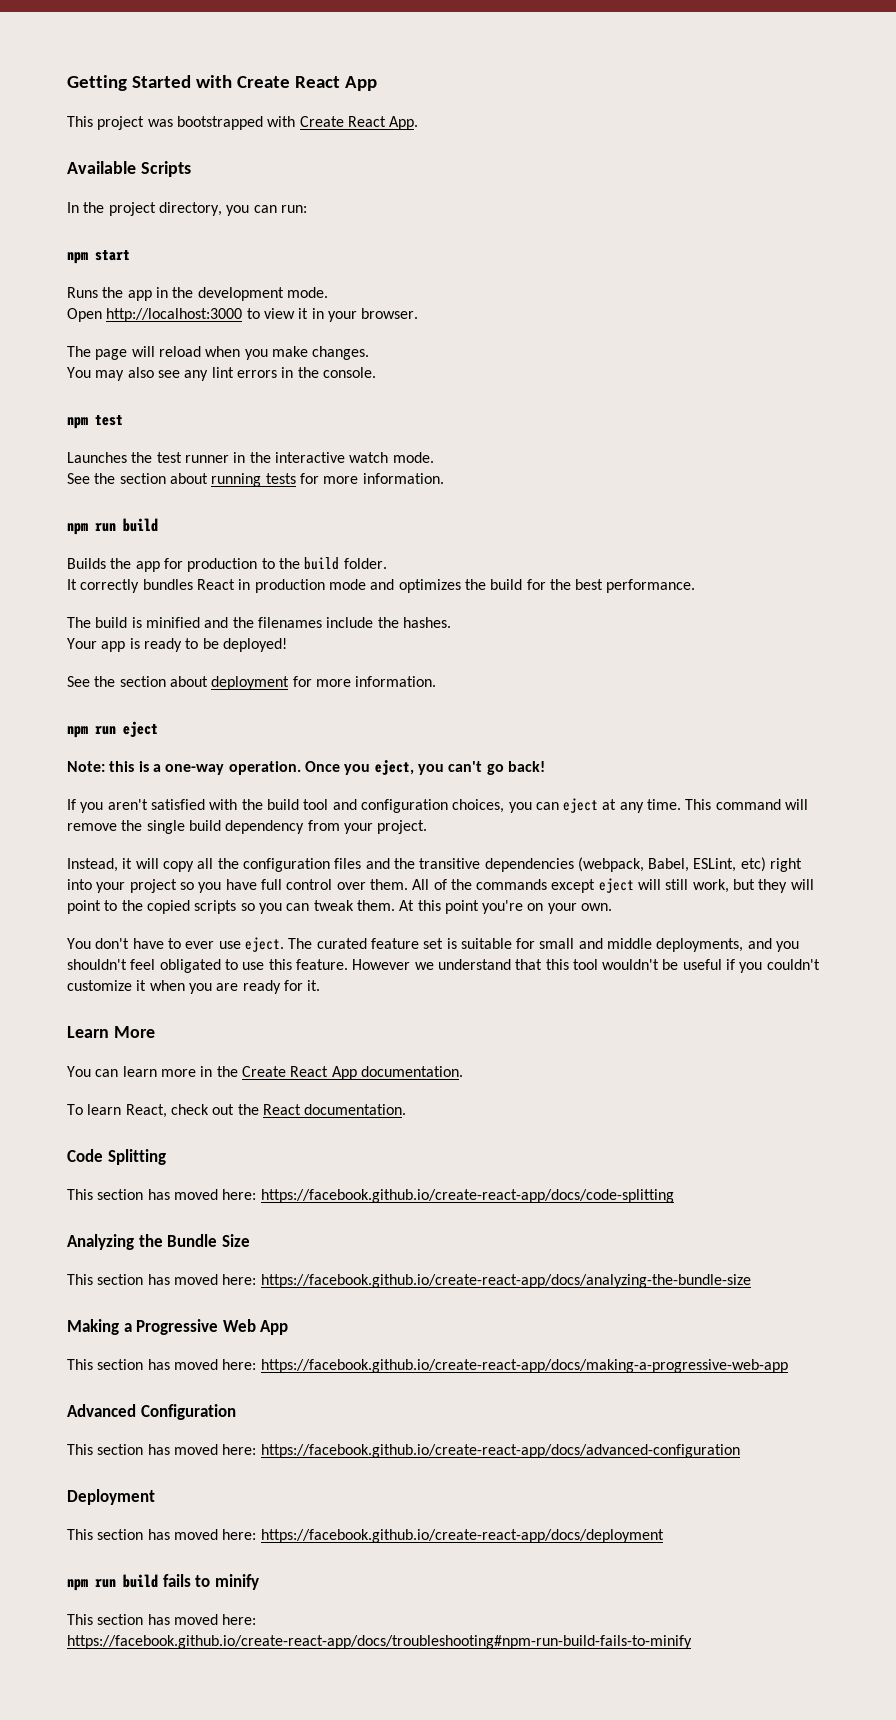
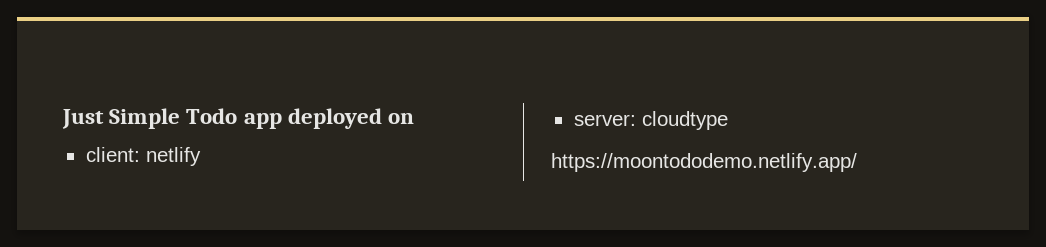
- Getting Started with Create React App
- This project was bootstrapped with Create React App.
- Available Scripts
- In the project directory, you can run:
- npm start
- Runs the app in the development mode.
- Open http://localhost:3000 to view it in your browser.
- The page will reload when you make changes.
- You may also see any lint errors in the console.
- npm test
- Launches the test runner in the interactive watch mode.
- See the section about running tests for more information.
- npm run build
- Builds the app for production to the build folder.
- It correctly bundles React in production mode and optimizes the build for the best performance.
- The build is minified and the filenames include the hashes.
- Your app is ready to be deployed!
- See the section about deployment for more information.
- npm run eject
- Note: this is a one-way operation. Once you eject, you can't go back!
- If you aren't satisfied with the build tool and configuration choices, you can eject at any time. This command will remove the single build dependency from your project.
- Instead, it will copy all the configuration files and the transitive dependencies (webpack, Babel, ESLint, etc) right into your project so you have full control over them. All of the commands except eject will still work, but they will point to the copied scripts so you can tweak them. At this point you're on your own.
- You don't have to ever use eject. The curated feature set is suitable for small and middle deployments, and you shouldn't feel obligated to use this feature. However we understand that this tool wouldn't be useful if you couldn't customize it when you are ready for it.
- Learn More
- You can learn more in the Create React App documentation.
- To learn React, check out the React documentation.
- Code Splitting
- This section has moved here: https://facebook.github.io/create-react-app/docs/code-splitting
- Analyzing the Bundle Size
- This section has moved here: https://facebook.github.io/create-react-app/docs/analyzing-the-bundle-size
- Making a Progressive Web App
- This section has moved here: https://facebook.github.io/create-react-app/docs/making-a-progressive-web-app
- Advanced Configuration
- This section has moved here: https://facebook.github.io/create-react-app/docs/advanced-configuration
- Deployment
- This section has moved here: https://facebook.github.io/create-react-app/docs/deployment
- npm run build fails to minify
- This section has moved here: https://facebook.github.io/create-react-app/docs/troubleshooting#npm-run-build-fails-to-minify
+ Just Simple Todo app deployed on
+ client: netlify
+ server: cloudtype
+ https://moontododemo.netlify.app/

